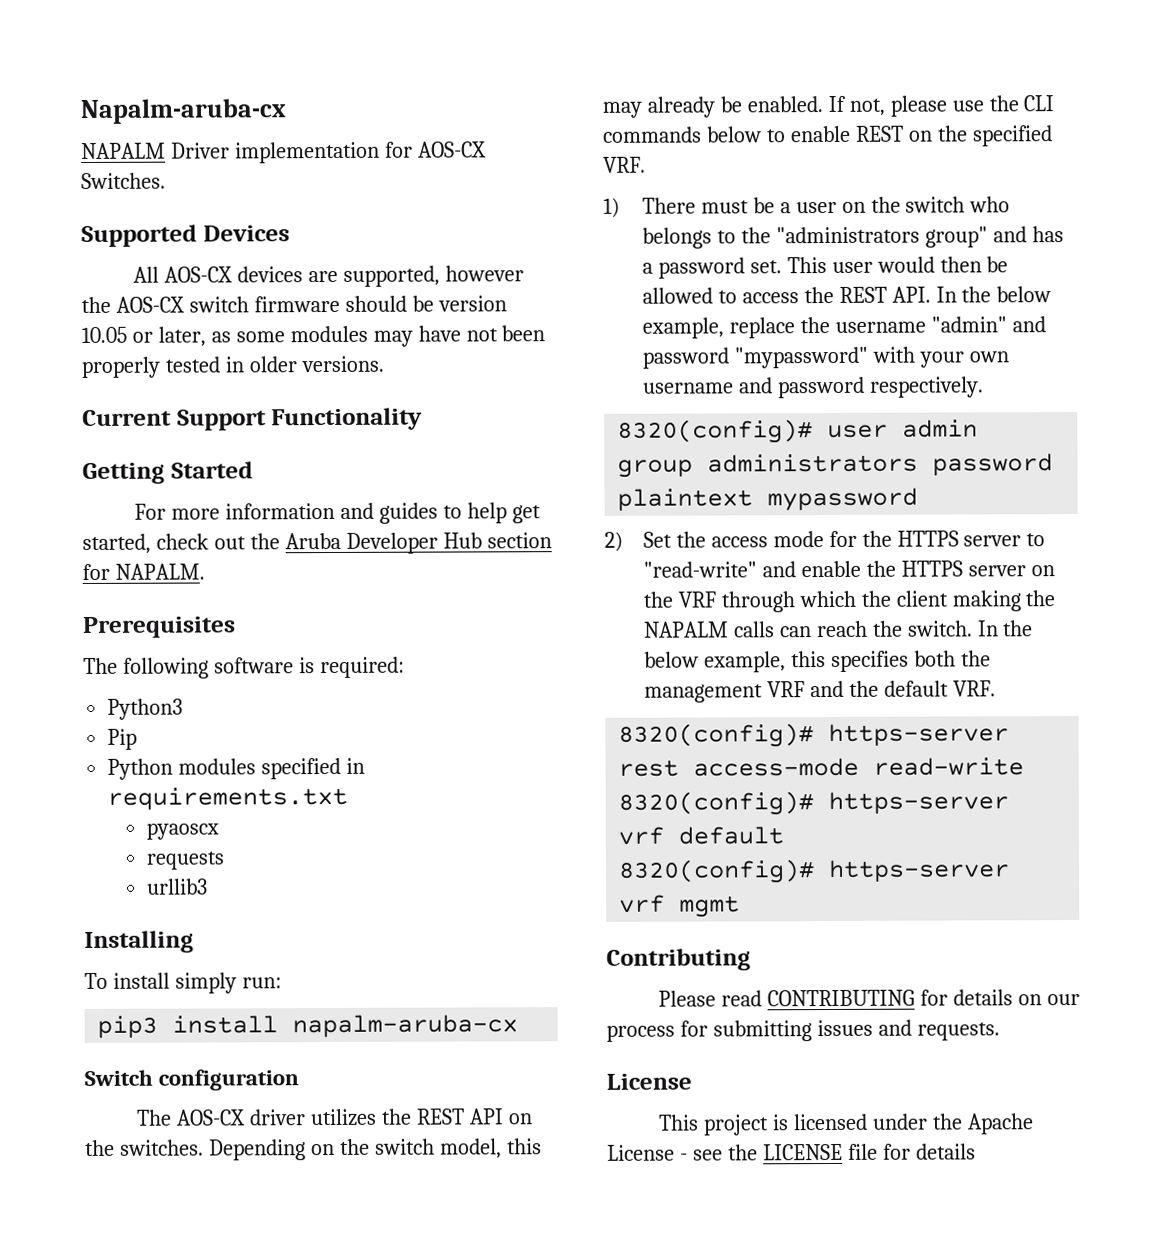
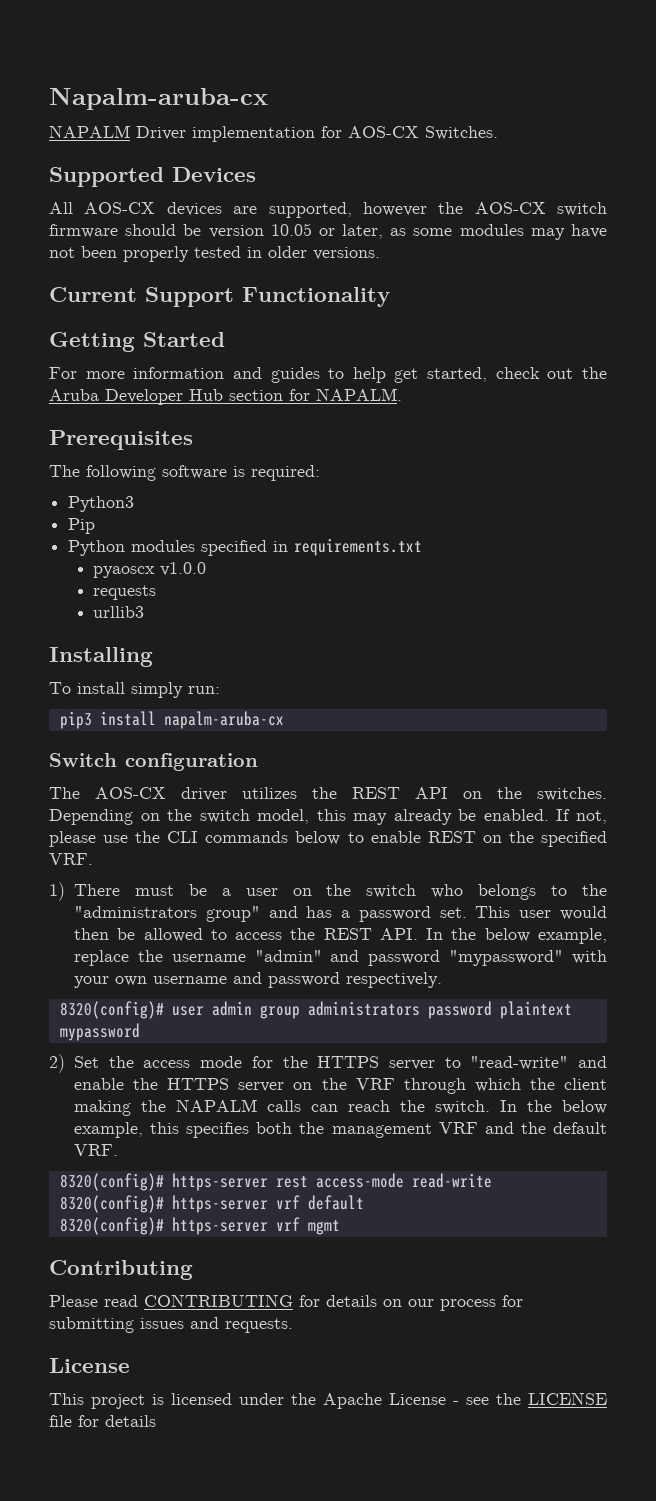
- pyaoscx
+ pyaoscx v1.0.0

